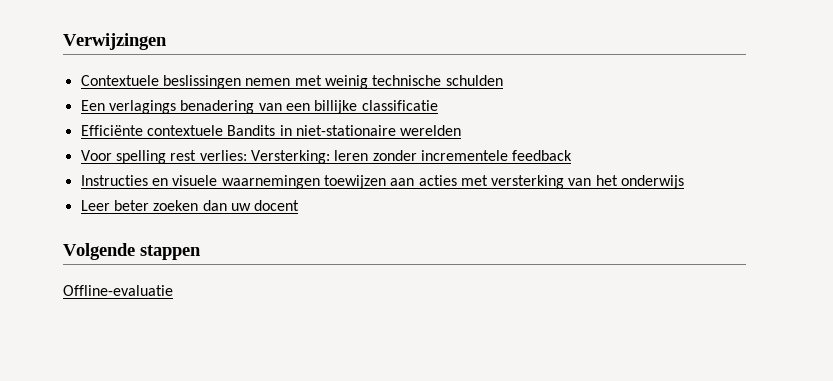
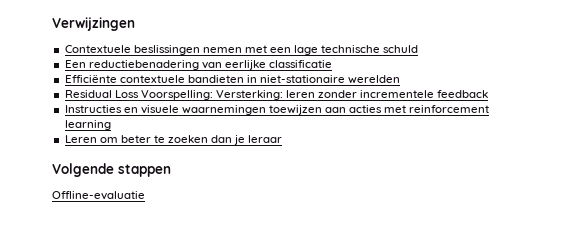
- Contextuele beslissingen nemen met weinig technische schulden
- Een verlagings benadering van een billijke classificatie
+ Contextuele beslissingen nemen met een lage technische schuld
+ Een reductiebenadering van eerlijke classificatie
- Efficiënte contextuele Bandits in niet-stationaire werelden
+ Efficiënte contextuele bandieten in niet-stationaire werelden
- Voor spelling rest verlies: Versterking: leren zonder incrementele feedback
+ Residual Loss Voorspelling: Versterking: leren zonder incrementele feedback
- Instructies en visuele waarnemingen toewijzen aan acties met versterking van het onderwijs
- Leer beter zoeken dan uw docent
+ Instructies en visuele waarnemingen toewijzen aan acties met reinforcement learning
+ Leren om beter te zoeken dan je leraar

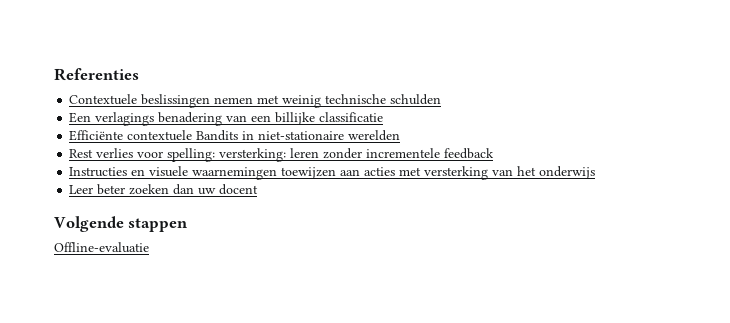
- Verwijzingen
+ Referenties
- Contextuele beslissingen nemen met een lage technische schuld
- Een reductiebenadering van eerlijke classificatie
+ Contextuele beslissingen nemen met weinig technische schulden
+ Een verlagings benadering van een billijke classificatie
- Efficiënte contextuele bandieten in niet-stationaire werelden
+ Efficiënte contextuele Bandits in niet-stationaire werelden
- Residual Loss Voorspelling: Versterking: leren zonder incrementele feedback
+ Rest verlies voor spelling: versterking: leren zonder incrementele feedback
- Instructies en visuele waarnemingen toewijzen aan acties met reinforcement learning
- Leren om beter te zoeken dan je leraar
+ Instructies en visuele waarnemingen toewijzen aan acties met versterking van het onderwijs
+ Leer beter zoeken dan uw docent

